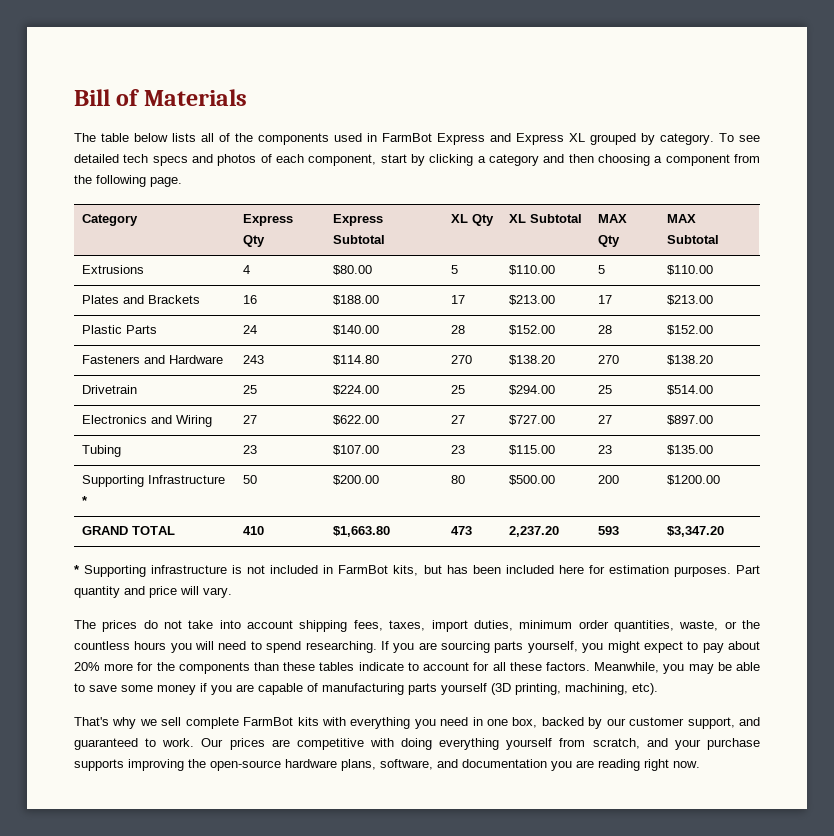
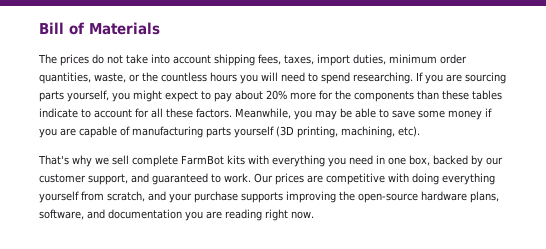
- The table below lists all of the components used in FarmBot Express and Express XL grouped by category. To see detailed tech specs and photos of each component, start by clicking a category and then choosing a component from the following page.
- Category | Express Qty | Express Subtotal | XL Qty | XL Subtotal | MAX Qty | MAX Subtotal
- Extrusions | 4 | $80.00 | 5 | $110.00 | 5 | $110.00
- Plates and Brackets | 16 | $188.00 | 17 | $213.00 | 17 | $213.00
- Plastic Parts | 24 | $140.00 | 28 | $152.00 | 28 | $152.00
- Fasteners and Hardware | 243 | $114.80 | 270 | $138.20 | 270 | $138.20
- Drivetrain | 25 | $224.00 | 25 | $294.00 | 25 | $514.00
- Electronics and Wiring | 27 | $622.00 | 27 | $727.00 | 27 | $897.00
- Tubing | 23 | $107.00 | 23 | $115.00 | 23 | $135.00
- Supporting Infrastructure * | 50 | $200.00 | 80 | $500.00 | 200 | $1200.00
- GRAND TOTAL | 410 | $1,663.80 | 473 | 2,237.20 | 593 | $3,347.20
- * Supporting infrastructure is not included in FarmBot kits, but has been included here for estimation purposes. Part quantity and price will vary.

